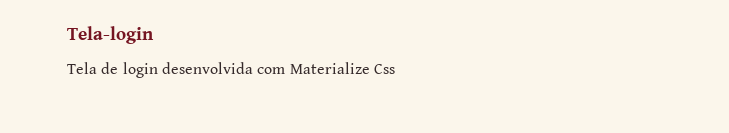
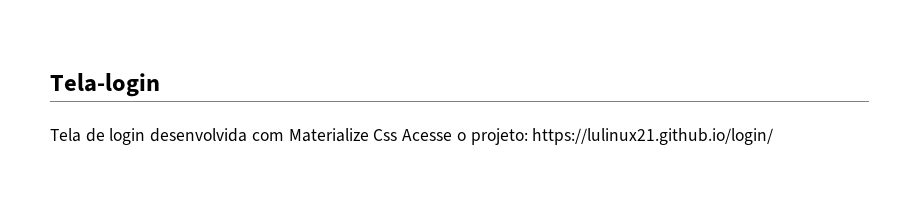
- Tela de login desenvolvida com Materialize Css
+ Tela de login desenvolvida com Materialize Css Acesse o projeto: https://lulinux21.github.io/login/

